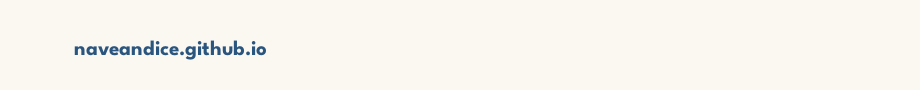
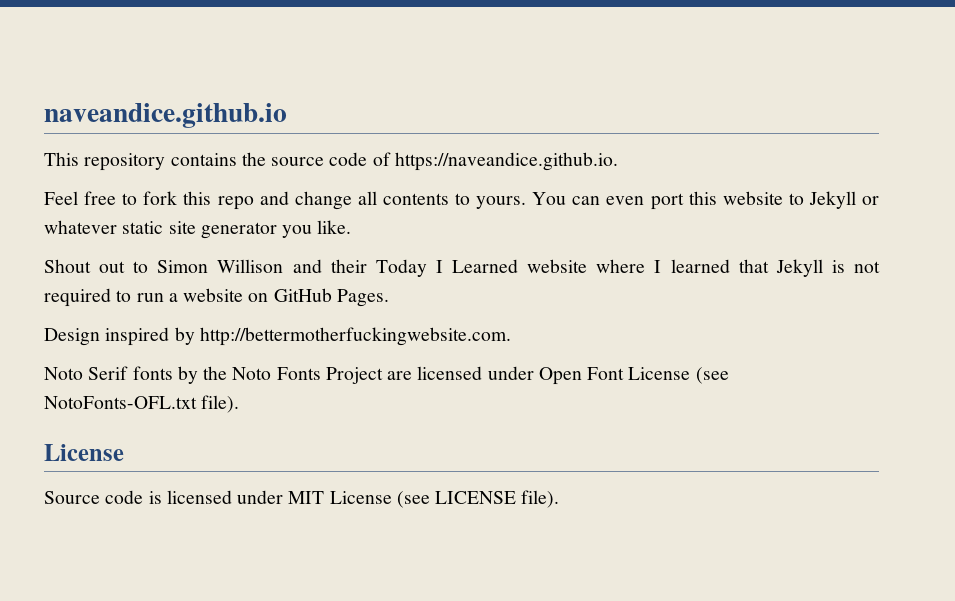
+ This repository contains the source code of https://naveandice.github.io.
+ Feel free to fork this repo and change all contents to yours. You can even port this website to Jekyll or whatever static site generator you like.
+ Shout out to Simon Willison and their Today I Learned website where I learned that Jekyll is not required to run a website on GitHub Pages.
+ Design inspired by http://bettermotherfuckingwebsite.com.
+ Noto Serif fonts by the Noto Fonts Project are licensed under Open Font License (see NotoFonts-OFL.txt file).
+ License
+ Source code is licensed under MIT License (see LICENSE file).

